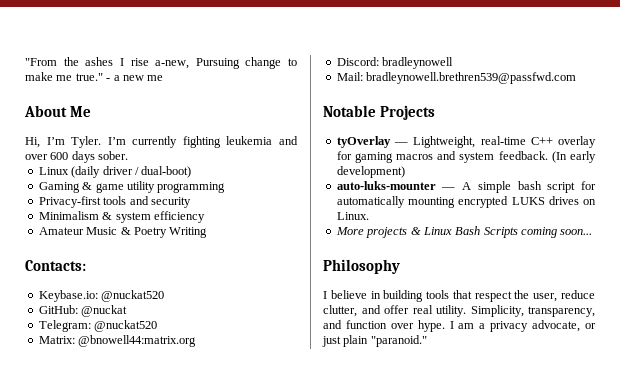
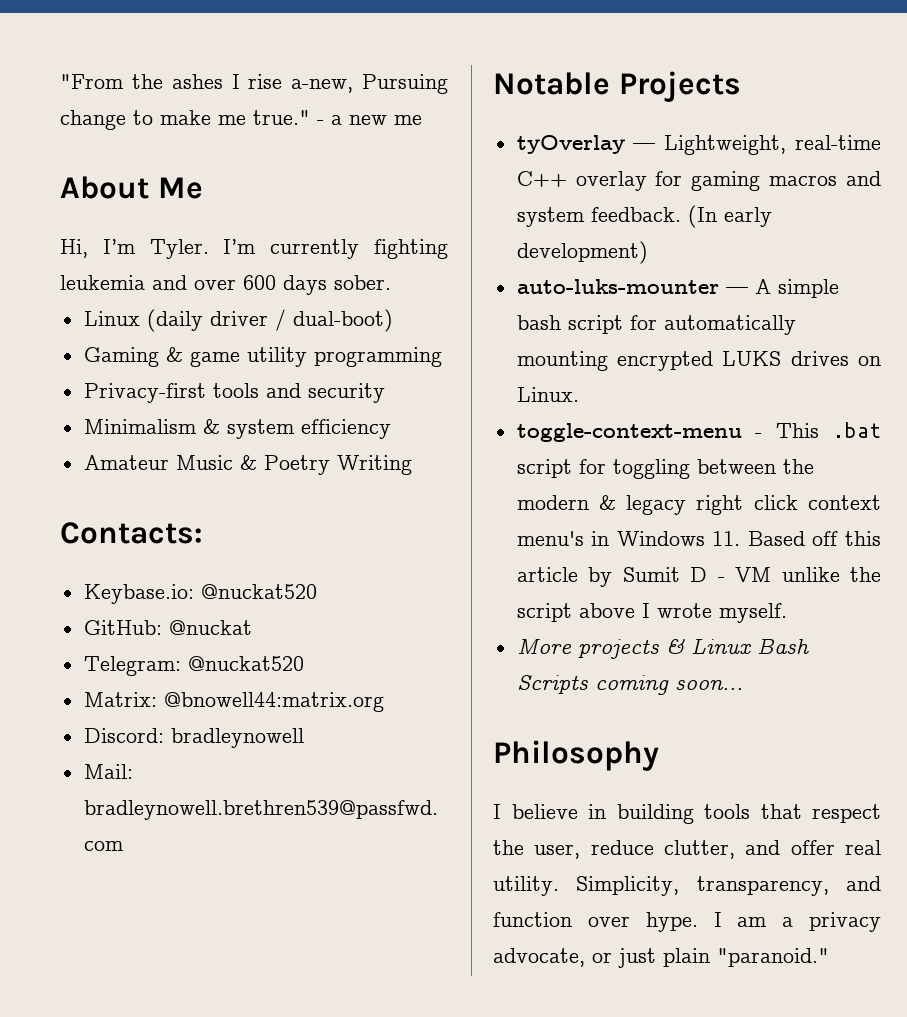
+ toggle-context-menu - This .bat script for toggling between the modern & legacy right click context menu's in Windows 11. Based off this article by Sumit D - VM unlike the script above I wrote myself.

